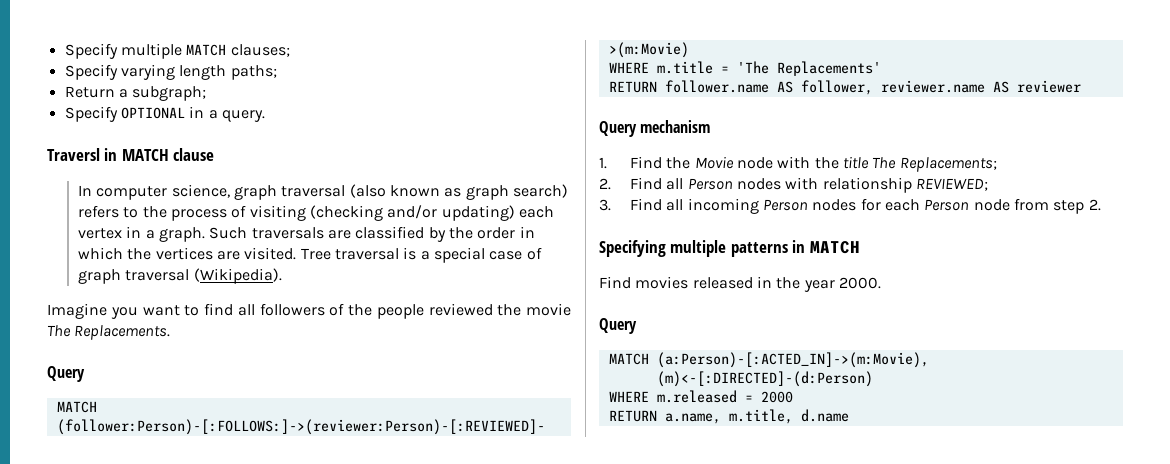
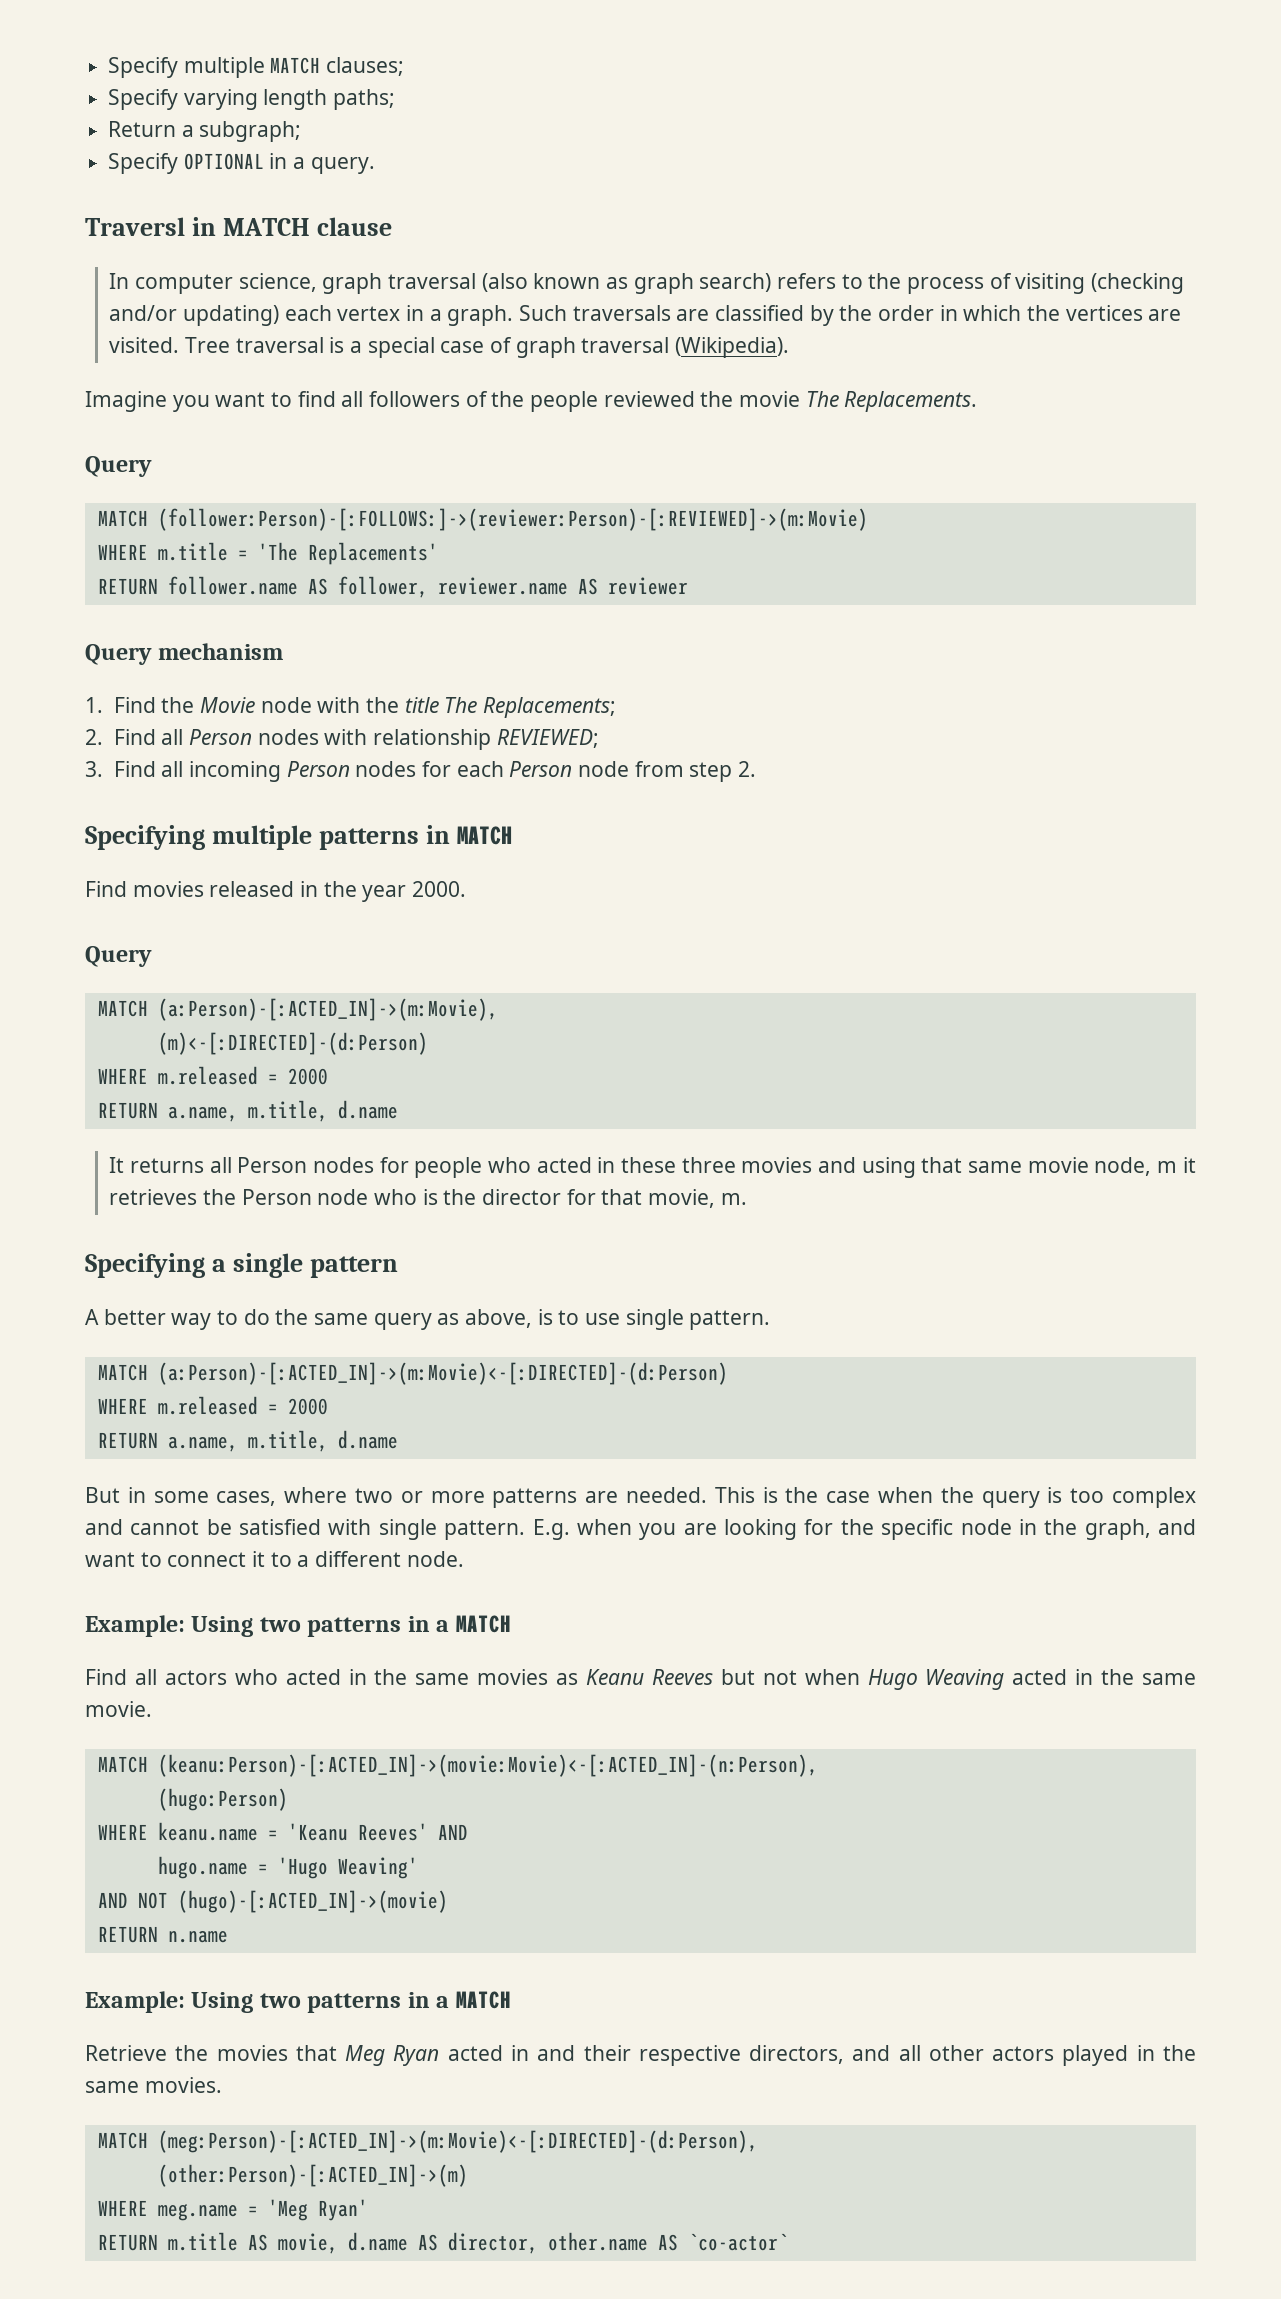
+ It returns all Person nodes for people who acted in these three movies and using that same movie node, m it retrieves the Person node who is the director for that movie, m.
+ Specifying a single pattern
+ A better way to do the same query as above, is to use single pattern.
+ MATCH (a:Person)-[:ACTED_IN]->(m:Movie)<-[:DIRECTED]-(d:Person)
+ WHERE m.released = 2000
+ RETURN a.name, m.title, d.name
+ But in some cases, where two or more patterns are needed. This is the case when the query is too complex and cannot be satisfied with single pattern. E.g. when you are looking for the specific node in the graph, and want to connect it to a different node.
+ Example: Using two patterns in a MATCH
+ Find all actors who acted in the same movies as Keanu Reeves but not when Hugo Weaving acted in the same movie.
+ MATCH (keanu:Person)-[:ACTED_IN]->(movie:Movie)<-[:ACTED_IN]-(n:Person),
+ (hugo:Person)
+ WHERE keanu.name = 'Keanu Reeves' AND
+ hugo.name = 'Hugo Weaving'
+ AND NOT (hugo)-[:ACTED_IN]->(movie)
+ RETURN n.name
+ Example: Using two patterns in a MATCH
+ Retrieve the movies that Meg Ryan acted in and their respective directors, and all other actors played in the same movies.
+ MATCH (meg:Person)-[:ACTED_IN]->(m:Movie)<-[:DIRECTED]-(d:Person),
+ (other:Person)-[:ACTED_IN]->(m)
+ WHERE meg.name = 'Meg Ryan'
+ RETURN m.title AS movie, d.name AS director, other.name AS `co-actor`

